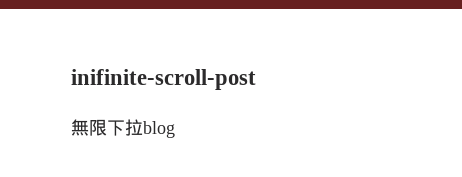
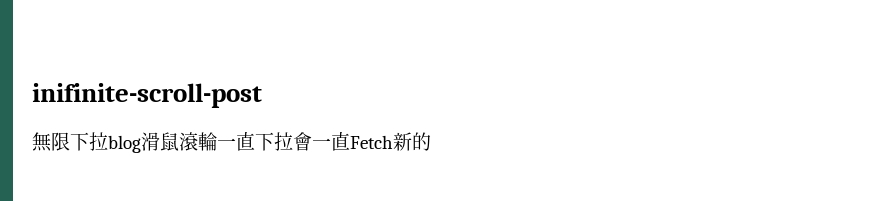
- 無限下拉blog
+ 無限下拉blog滑鼠滾輪一直下拉會一直Fetch新的

